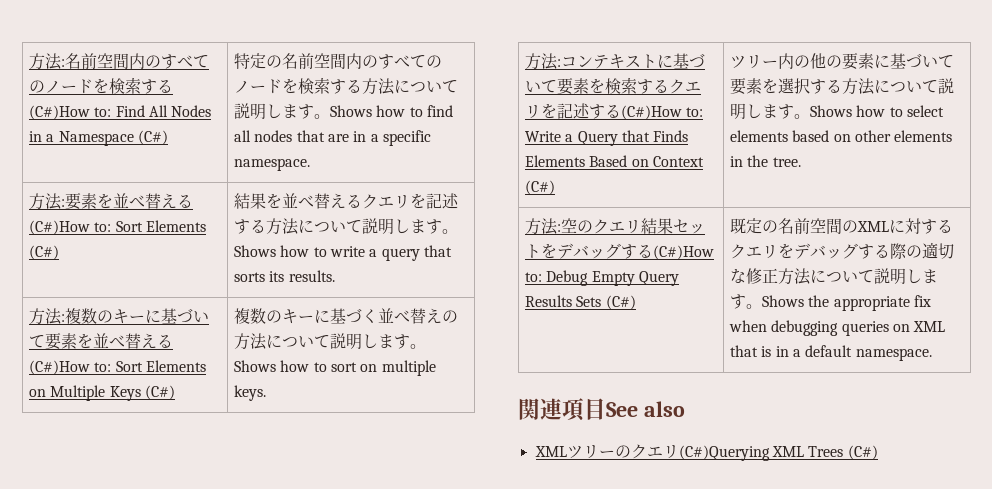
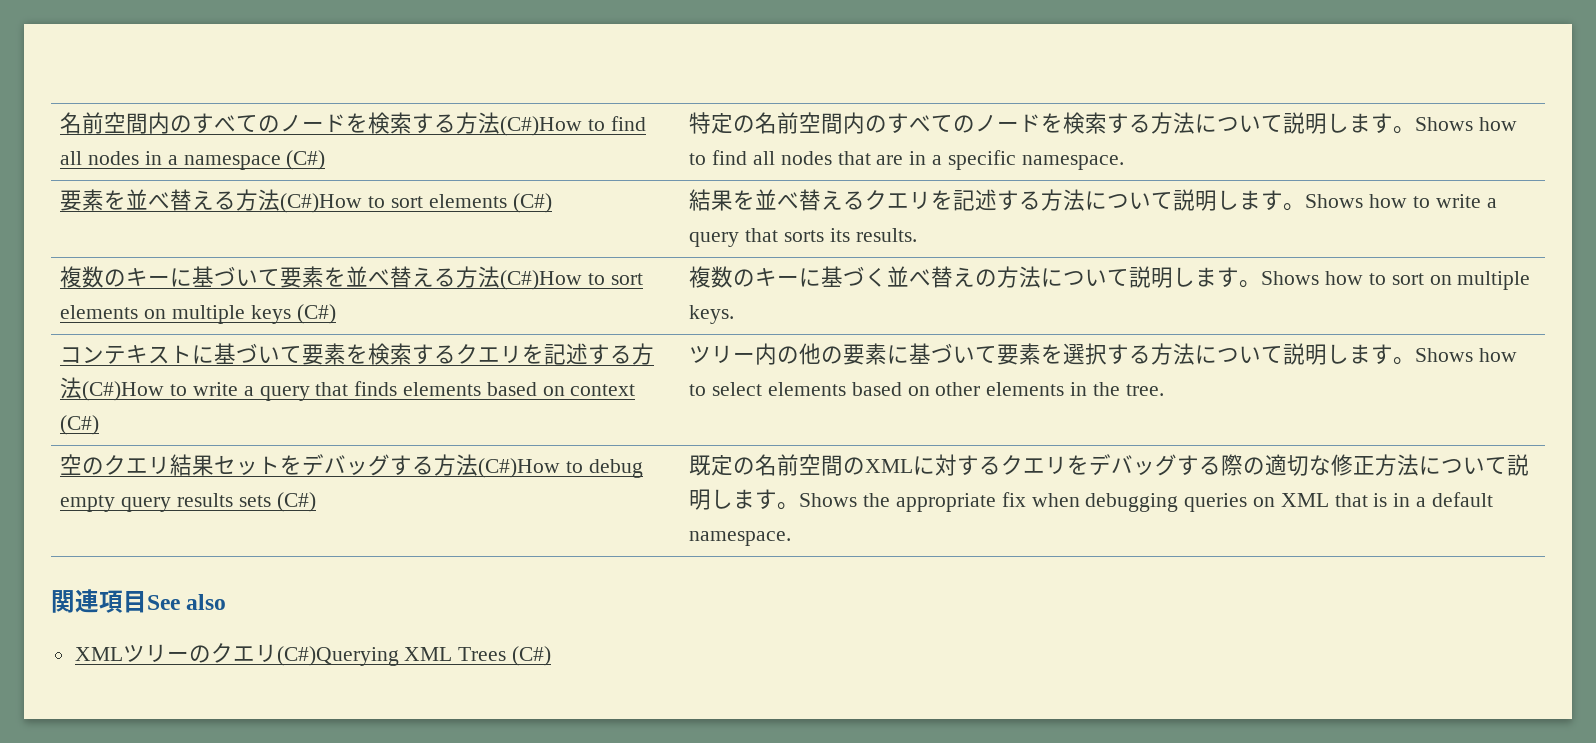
- 方法:名前空間内のすべてのノードを検索する(C#)How to: Find All Nodes in a Namespace (C#)
+ 名前空間内のすべてのノードを検索する方法(C#)How to find all nodes in a namespace (C#)
- 方法:要素を並べ替える(C#)How to: Sort Elements (C#) | 結果を並べ替えるクエリを記述する方法について説明します。Shows how to write a query that sorts its results.
+ 要素を並べ替える方法(C#)How to sort elements (C#) | 結果を並べ替えるクエリを記述する方法について説明します。Shows how to write a query that sorts its results.
- 方法:複数のキーに基づいて要素を並べ替える(C#)How to: Sort Elements on Multiple Keys (C#) | 複数のキーに基づく並べ替えの方法について説明します。Shows how to sort on multiple keys.
+ 複数のキーに基づいて要素を並べ替える方法(C#)How to sort elements on multiple keys (C#) | 複数のキーに基づく並べ替えの方法について説明します。Shows how to sort on multiple keys.
- 方法:コンテキストに基づいて要素を検索するクエリを記述する(C#)How to: Write a Query that Finds Elements Based on Context (C#)
+ コンテキストに基づいて要素を検索するクエリを記述する方法(C#)How to write a query that finds elements based on context (C#)
- 方法:空のクエリ結果セットをデバッグする(C#)How to: Debug Empty Query Results Sets (C#)
+ 空のクエリ結果セットをデバッグする方法(C#)How to debug empty query results sets (C#)

